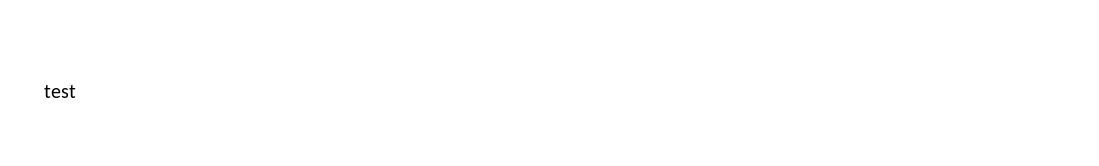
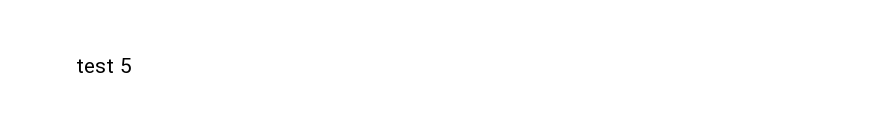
- test
+ test 5

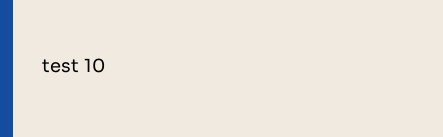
- test 5
+ test 10

